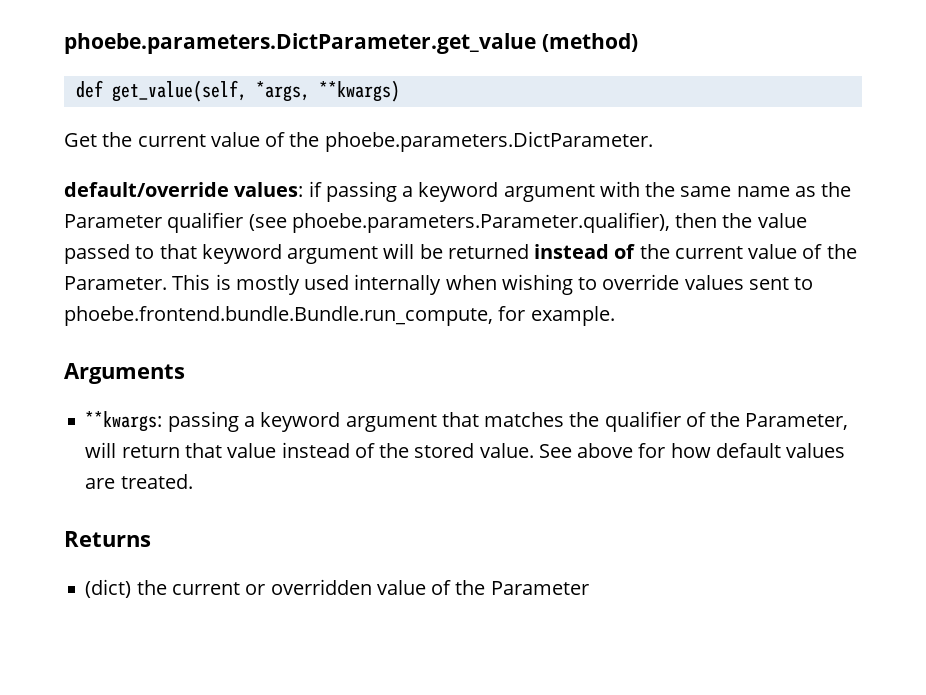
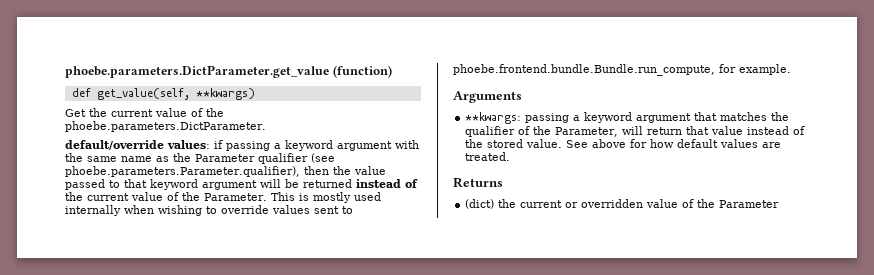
- phoebe.parameters.DictParameter.get_value (method)
+ phoebe.parameters.DictParameter.get_value (function)
- def get_value(self, *args, **kwargs)
+ def get_value(self, **kwargs)

